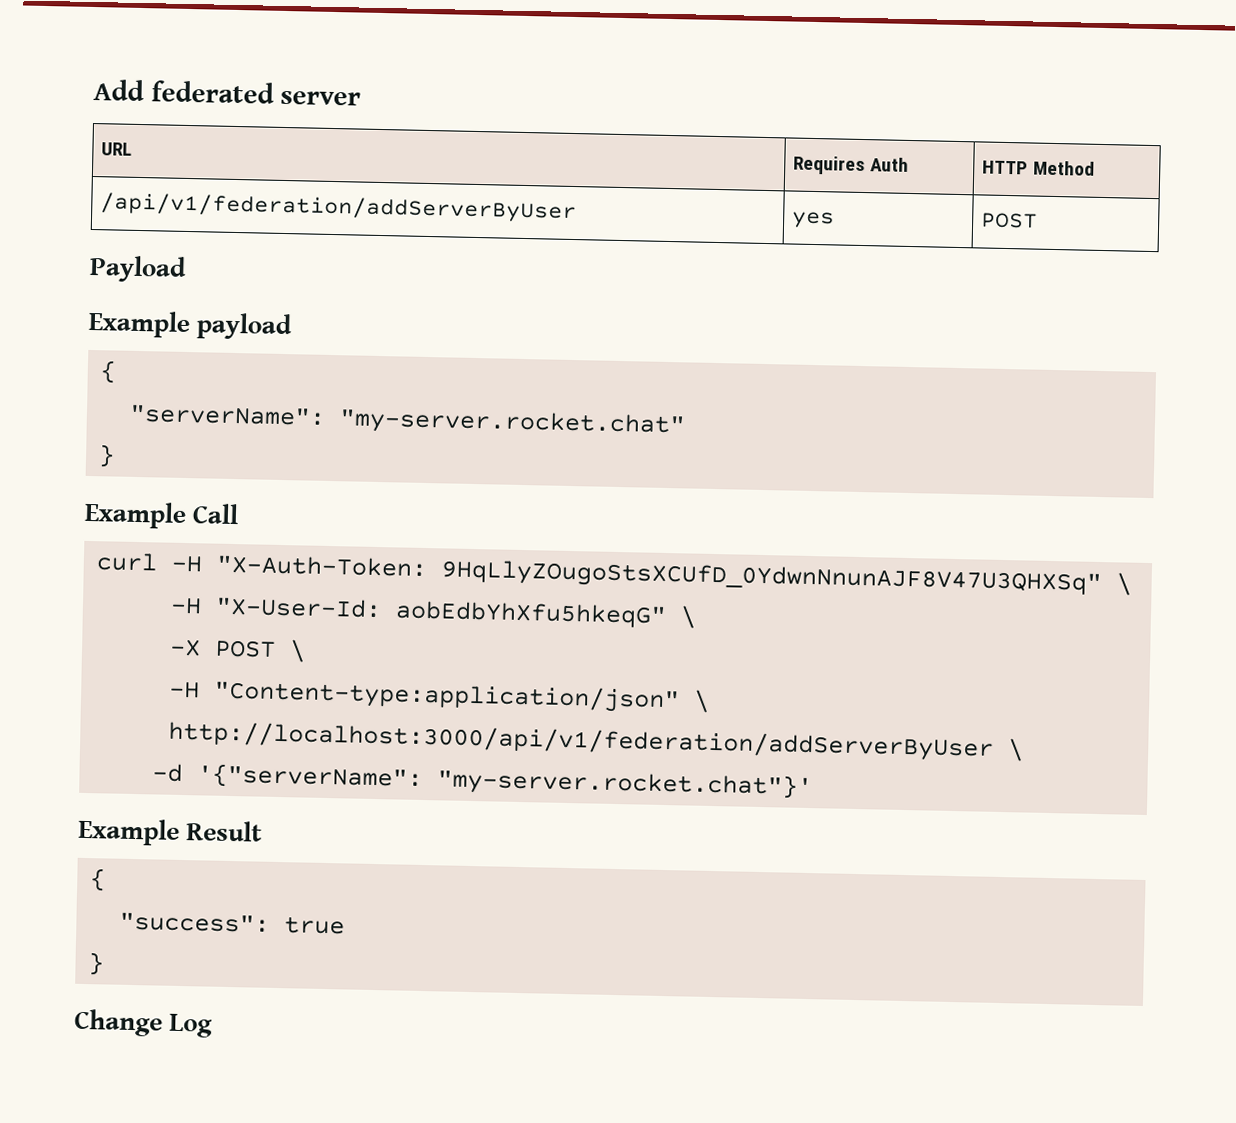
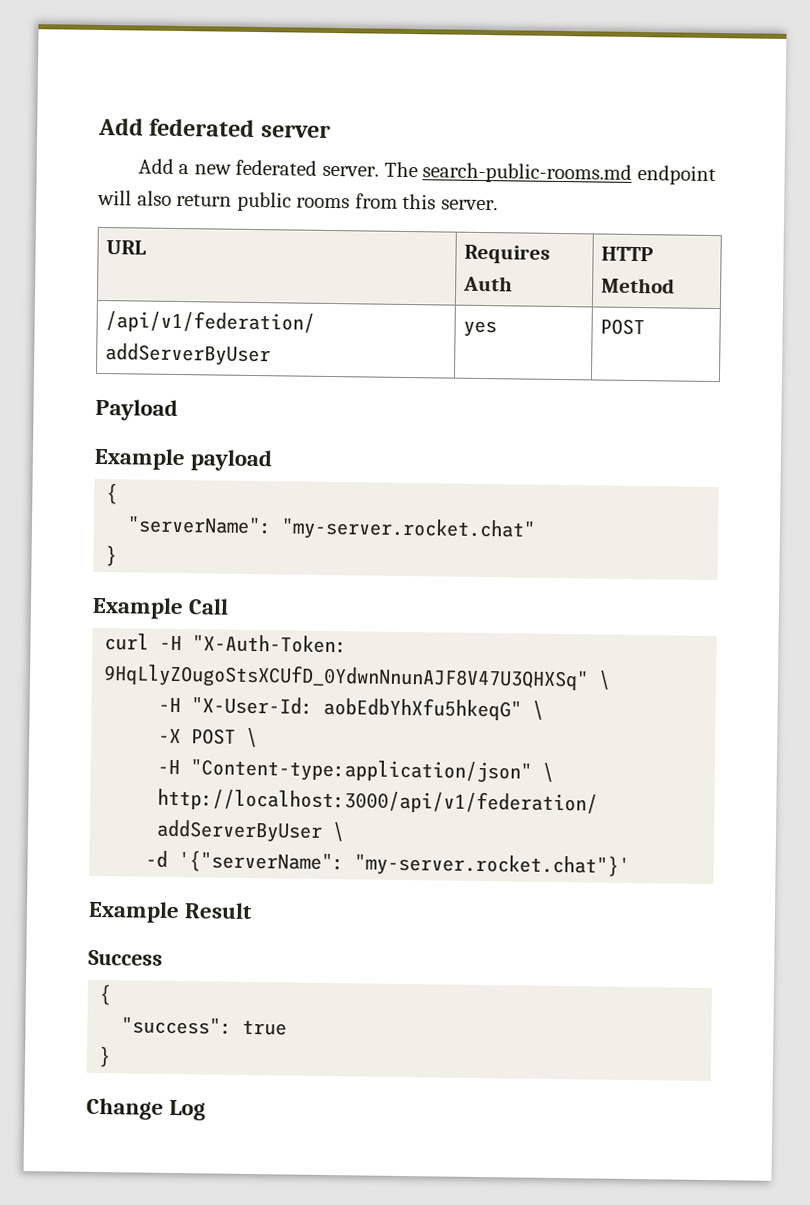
+ Add a new federated server. The search-public-rooms.md endpoint will also return public rooms from this server.
+ Success

